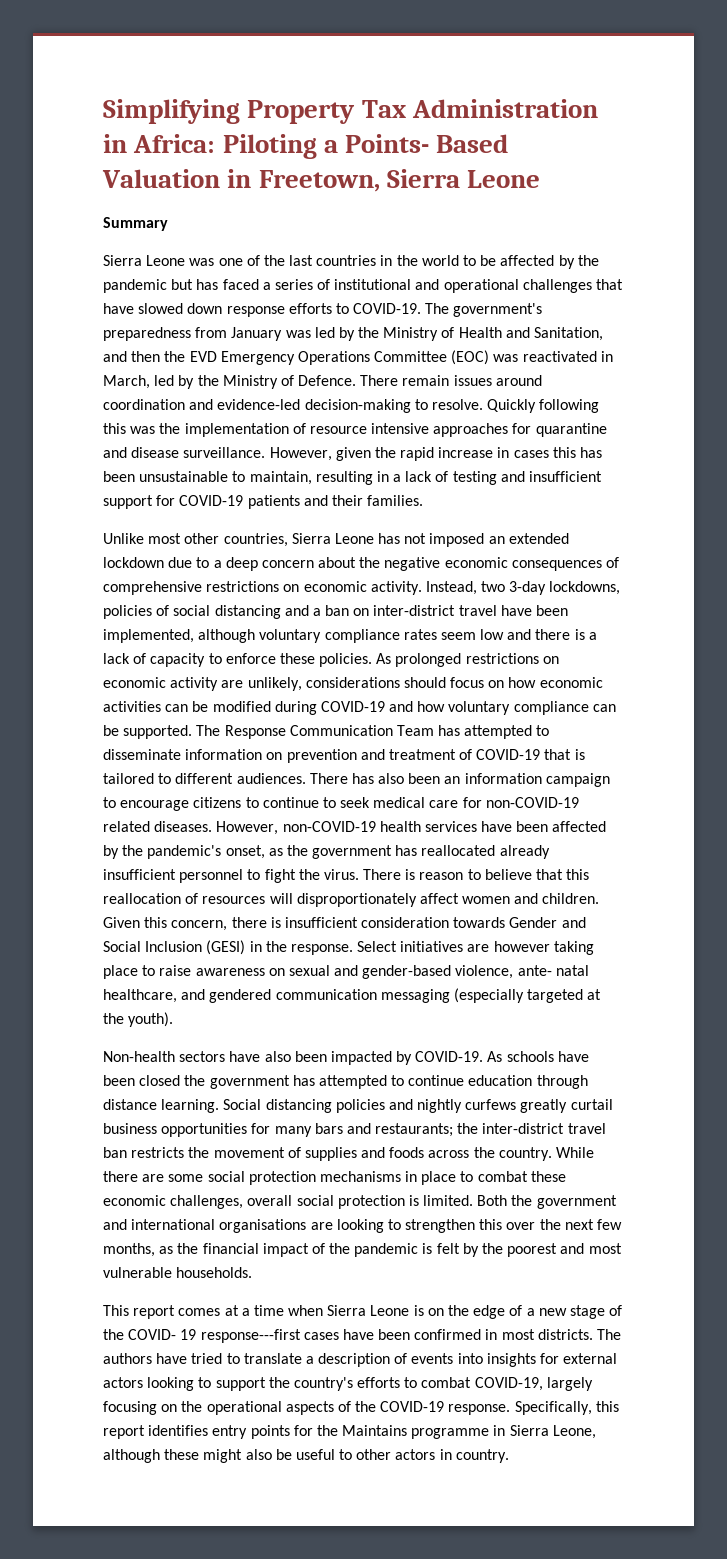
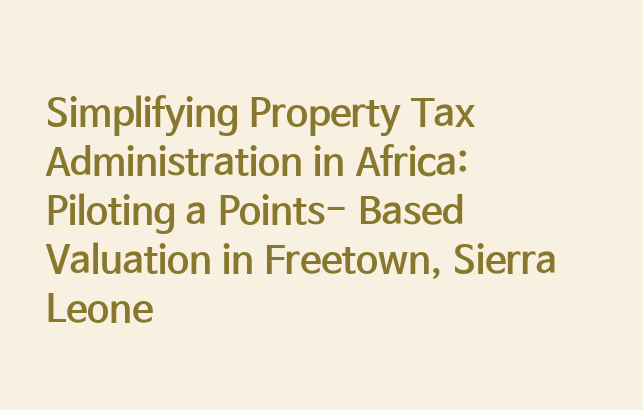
- Summary
- Sierra Leone was one of the last countries in the world to be affected by the pandemic but has faced a series of institutional and operational challenges that have slowed down response efforts to COVID-19. The government's preparedness from January was led by the Ministry of Health and Sanitation, and then the EVD Emergency Operations Committee (EOC) was reactivated in March, led by the Ministry of Defence. There remain issues around coordination and evidence-led decision-making to resolve. Quickly following this was the implementation of resource intensive approaches for quarantine and disease surveillance. However, given the rapid increase in cases this has been unsustainable to maintain, resulting in a lack of testing and insufficient support for COVID-19 patients and their families.
- Unlike most other countries, Sierra Leone has not imposed an extended lockdown due to a deep concern about the negative economic consequences of comprehensive restrictions on economic activity. Instead, two 3-day lockdowns, policies of social distancing and a ban on inter-district travel have been implemented, although voluntary compliance rates seem low and there is a lack of capacity to enforce these policies. As prolonged restrictions on economic activity are unlikely, considerations should focus on how economic activities can be modified during COVID-19 and how voluntary compliance can be supported. The Response Communication Team has attempted to disseminate information on prevention and treatment of COVID-19 that is tailored to different audiences. There has also been an information campaign to encourage citizens to continue to seek medical care for non-COVID-19 related diseases. However, non-COVID-19 health services have been affected by the pandemic's onset, as the government has reallocated already insufficient personnel to fight the virus. There is reason to believe that this reallocation of resources will disproportionately affect women and children. Given this concern, there is insufficient consideration towards Gender and Social Inclusion (GESI) in the response. Select initiatives are however taking place to raise awareness on sexual and gender-based violence, ante- natal healthcare, and gendered communication messaging (especially targeted at the youth).
- Non-health sectors have also been impacted by COVID-19. As schools have been closed the government has attempted to continue education through distance learning. Social distancing policies and nightly curfews greatly curtail business opportunities for many bars and restaurants; the inter-district travel ban restricts the movement of supplies and foods across the country. While there are some social protection mechanisms in place to combat these economic challenges, overall social protection is limited. Both the government and international organisations are looking to strengthen this over the next few months, as the financial impact of the pandemic is felt by the poorest and most vulnerable households.
- This report comes at a time when Sierra Leone is on the edge of a new stage of the COVID- 19 response---first cases have been confirmed in most districts. The authors have tried to translate a description of events into insights for external actors looking to support the country's efforts to combat COVID-19, largely focusing on the operational aspects of the COVID-19 response. Specifically, this report identifies entry points for the Maintains programme in Sierra Leone, although these might also be useful to other actors in country.

